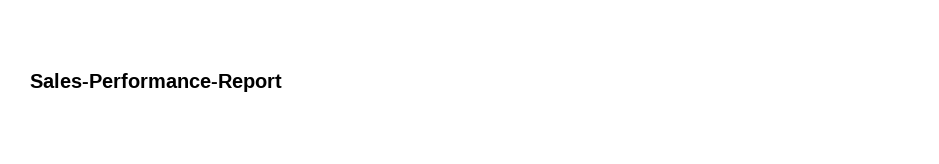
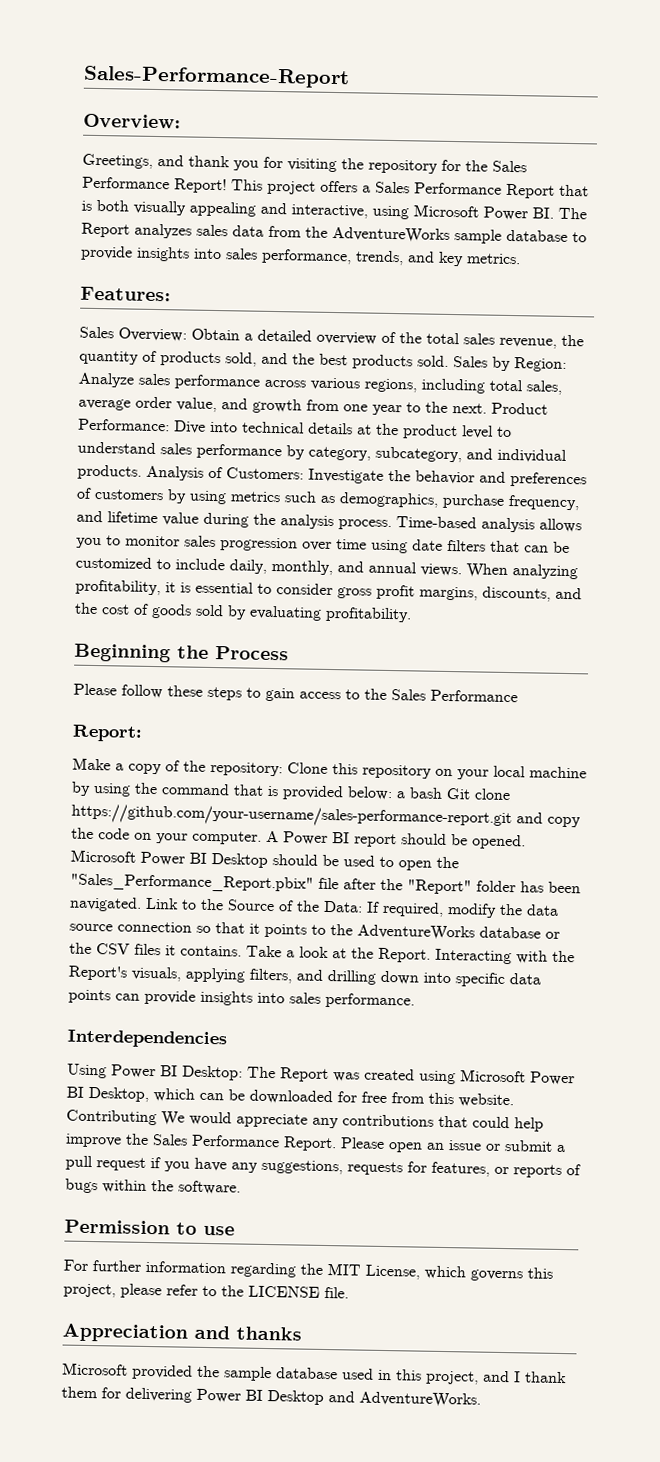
  Sales-Performance-Report
+ Overview:
+ Greetings, and thank you for visiting the repository for the Sales Performance Report! This project offers a Sales Performance Report that is both visually appealing and interactive, using Microsoft Power BI. The Report analyzes sales data from the AdventureWorks sample database to provide insights into sales performance, trends, and key metrics.
+ Features:
+ Sales Overview: Obtain a detailed overview of the total sales revenue, the quantity of products sold, and the best products sold. Sales by Region: Analyze sales performance across various regions, including total sales, average order value, and growth from one year to the next. Product Performance: Dive into technical details at the product level to understand sales performance by category, subcategory, and individual products. Analysis of Customers: Investigate the behavior and preferences of customers by using metrics such as demographics, purchase frequency, and lifetime value during the analysis process. Time-based analysis allows you to monitor sales progression over time using date filters that can be customized to include daily, monthly, and annual views. When analyzing profitability, it is essential to consider gross profit margins, discounts, and the cost of goods sold by evaluating profitability.
+ Beginning the Process
+ Please follow these steps to gain access to the Sales Performance
+ Report:
+ Make a copy of the repository: Clone this repository on your local machine by using the command that is provided below: a bash Git clone https://github.com/your-username/sales-performance-report.git and copy the code on your computer. A Power BI report should be opened. Microsoft Power BI Desktop should be used to open the "Sales_Performance_Report.pbix" file after the "Report" folder has been navigated. Link to the Source of the Data: If required, modify the data source connection so that it points to the AdventureWorks database or the CSV files it contains. Take a look at the Report. Interacting with the Report's visuals, applying filters, and drilling down into specific data points can provide insights into sales performance.
+ Interdependencies
+ Using Power BI Desktop: The Report was created using Microsoft Power BI Desktop, which can be downloaded for free from this website. Contributing We would appreciate any contributions that could help improve the Sales Performance Report. Please open an issue or submit a pull request if you have any suggestions, requests for features, or reports of bugs within the software.
+ Permission to use
+ For further information regarding the MIT License, which governs this project, please refer to the LICENSE file.
+ Appreciation and thanks
+ Microsoft provided the sample database used in this project, and I thank them for delivering Power BI Desktop and AdventureWorks.

